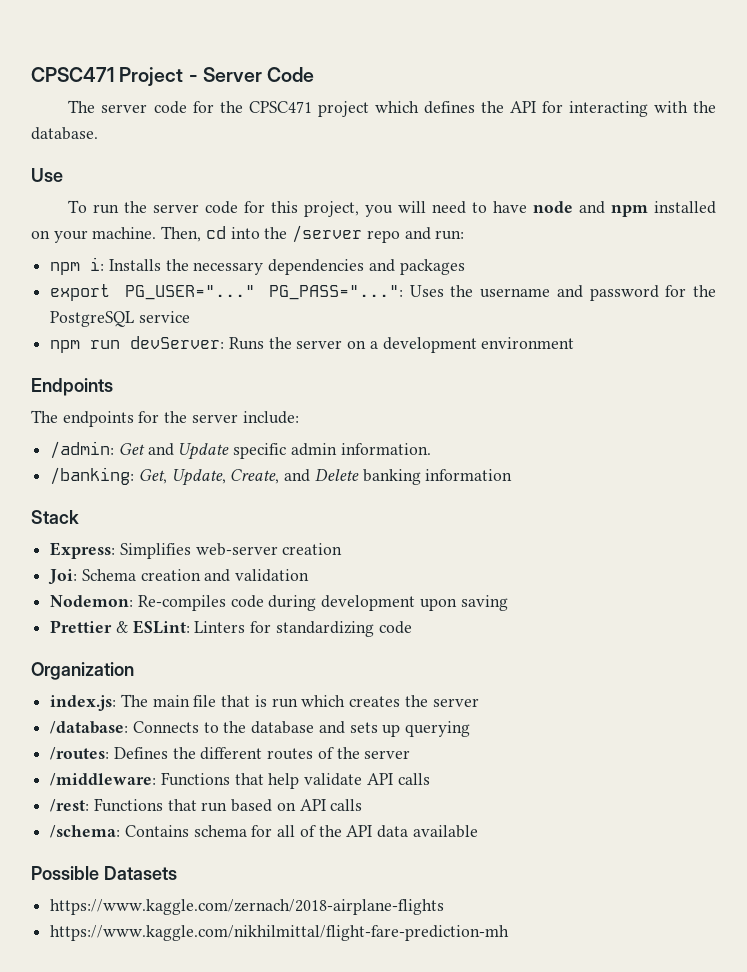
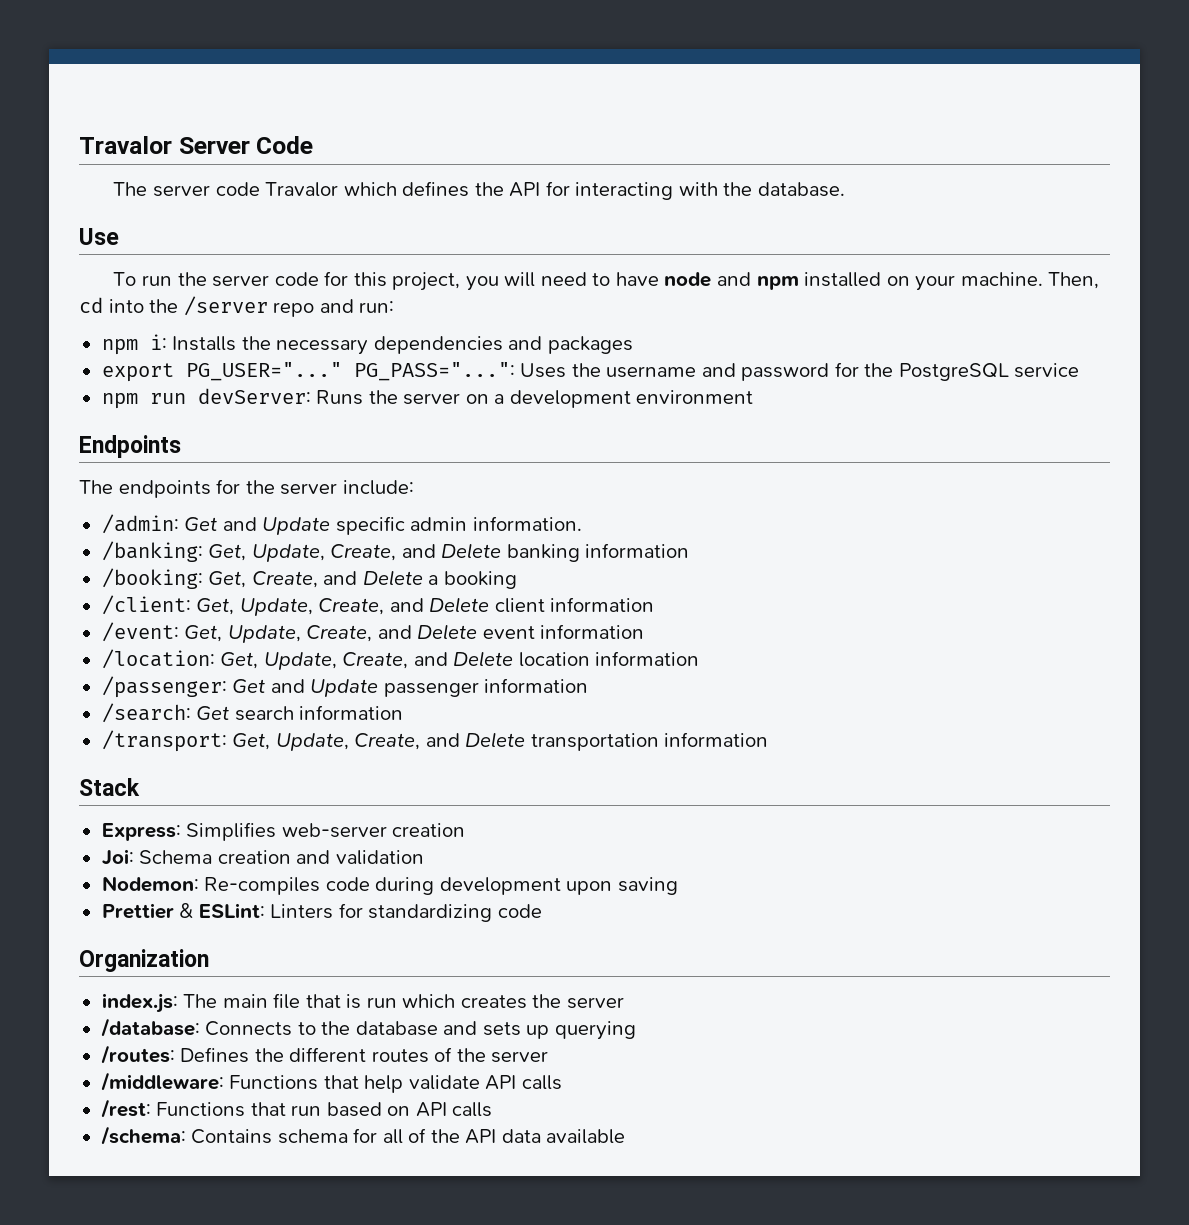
- CPSC471 Project - Server Code
+ Travalor Server Code
- The server code for the CPSC471 project which defines the API for interacting with the database.
+ The server code Travalor which defines the API for interacting with the database.
+ /booking: Get, Create, and Delete a booking
+ /client: Get, Update, Create, and Delete client information
+ /event: Get, Update, Create, and Delete event information
+ /location: Get, Update, Create, and Delete location information
+ /passenger: Get and Update passenger information
+ /search: Get search information
+ /transport: Get, Update, Create, and Delete transportation information
- Possible Datasets
- https://www.kaggle.com/zernach/2018-airplane-flights
- https://www.kaggle.com/nikhilmittal/flight-fare-prediction-mh

